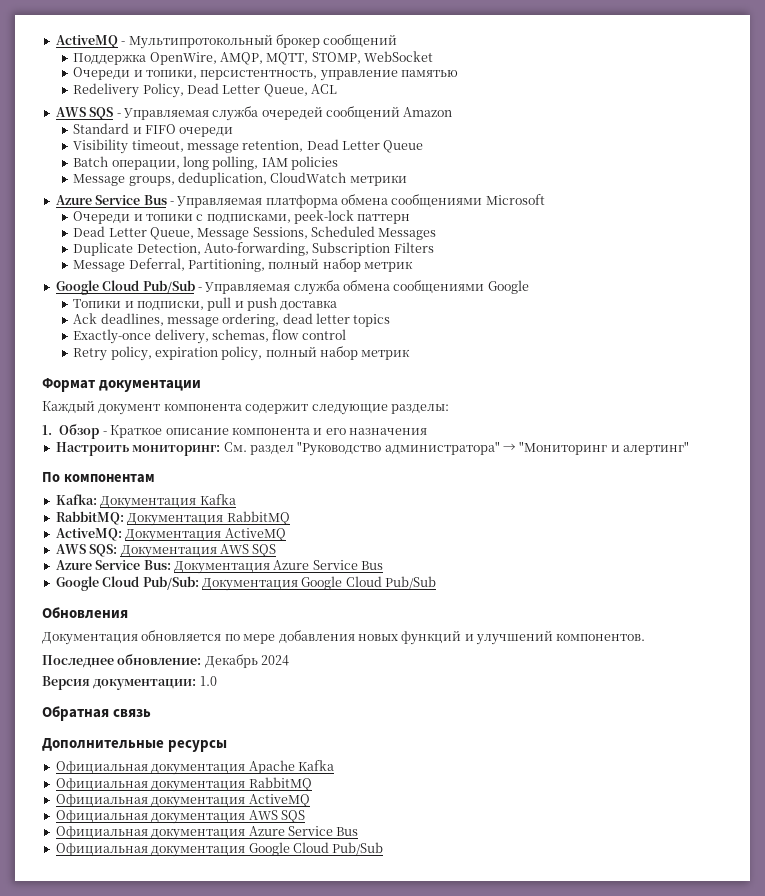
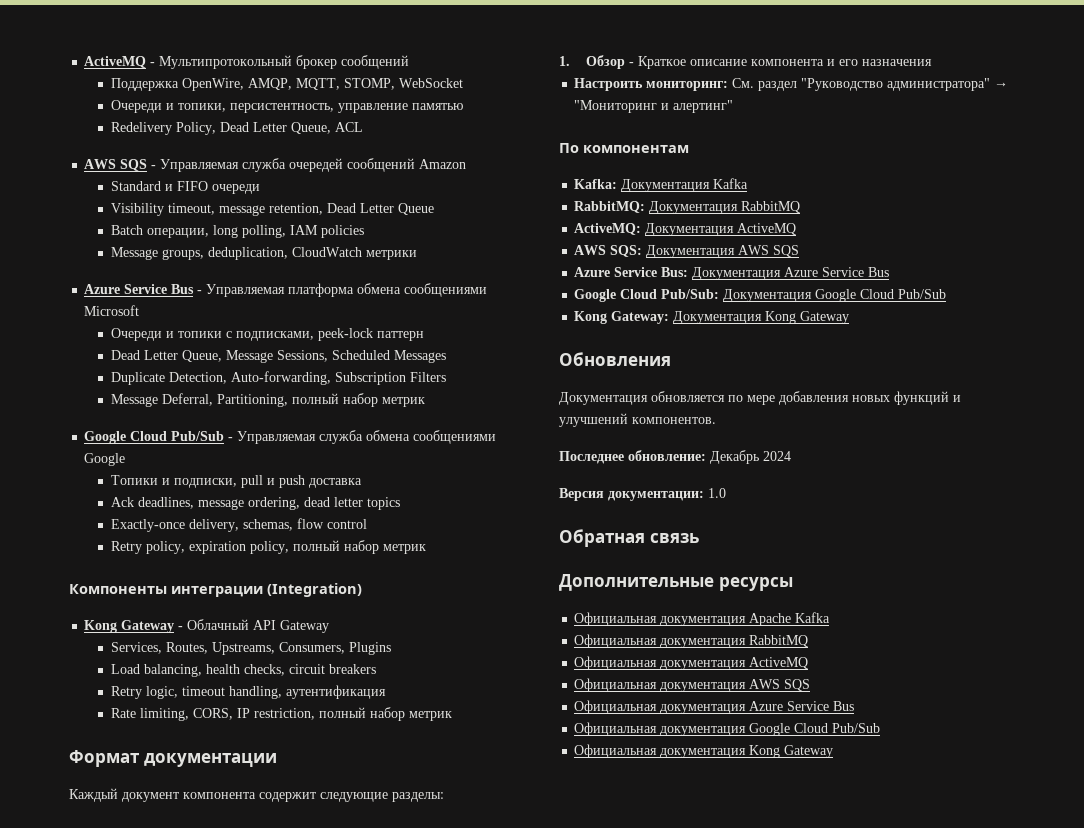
+ Компоненты интеграции (Integration)
+ Kong Gateway - Облачный API Gateway
+ Services, Routes, Upstreams, Consumers, Plugins
+ Load balancing, health checks, circuit breakers
+ Retry logic, timeout handling, аутентификация
+ Rate limiting, CORS, IP restriction, полный набор метрик
+ Kong Gateway: Документация Kong Gateway
+ Официальная документация Kong Gateway

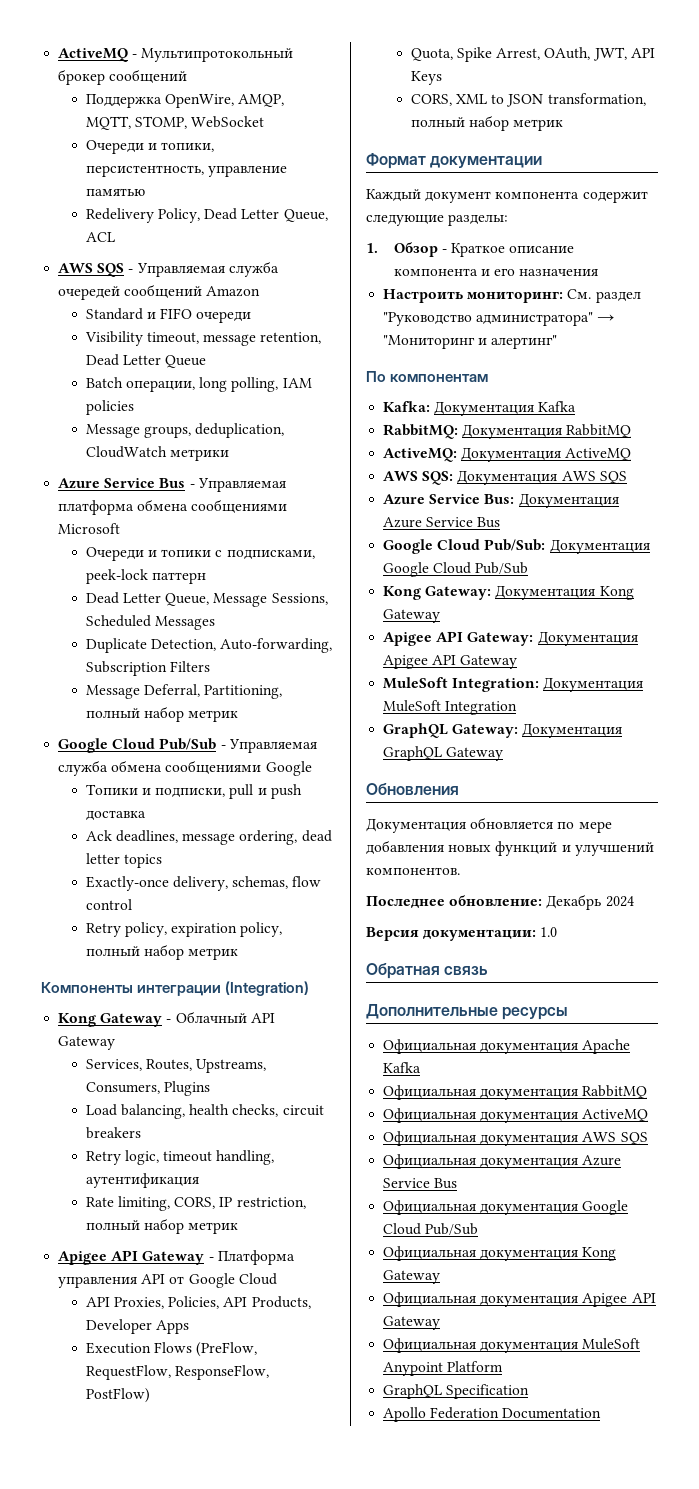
+ Apigee API Gateway - Платформа управления API от Google Cloud
+ API Proxies, Policies, API Products, Developer Apps
+ Execution Flows (PreFlow, RequestFlow, ResponseFlow, PostFlow)
+ Quota, Spike Arrest, OAuth, JWT, API Keys
+ CORS, XML to JSON transformation, полный набор метрик
+ Apigee API Gateway: Документация Apigee API Gateway
+ MuleSoft Integration: Документация MuleSoft Integration
+ GraphQL Gateway: Документация GraphQL Gateway
+ Официальная документация Apigee API Gateway
+ Официальная документация MuleSoft Anypoint Platform
+ GraphQL Specification
+ Apollo Federation Documentation

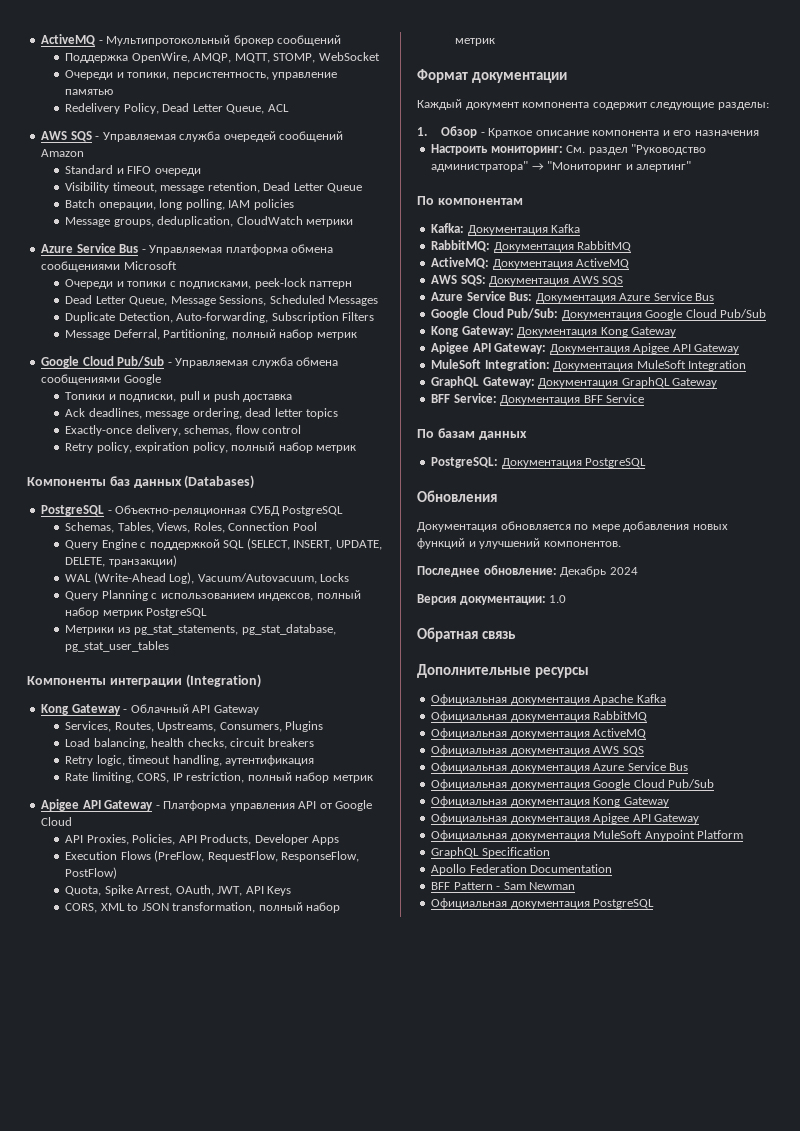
+ Компоненты баз данных (Databases)
+ PostgreSQL - Объектно-реляционная СУБД PostgreSQL
+ Schemas, Tables, Views, Roles, Connection Pool
+ Query Engine с поддержкой SQL (SELECT, INSERT, UPDATE, DELETE, транзакции)
+ WAL (Write-Ahead Log), Vacuum/Autovacuum, Locks
+ Query Planning с использованием индексов, полный набор метрик PostgreSQL
+ Метрики из pg_stat_statements, pg_stat_database, pg_stat_user_tables
+ BFF Service: Документация BFF Service
+ По базам данных
+ PostgreSQL: Документация PostgreSQL
+ BFF Pattern - Sam Newman
+ Официальная документация PostgreSQL

